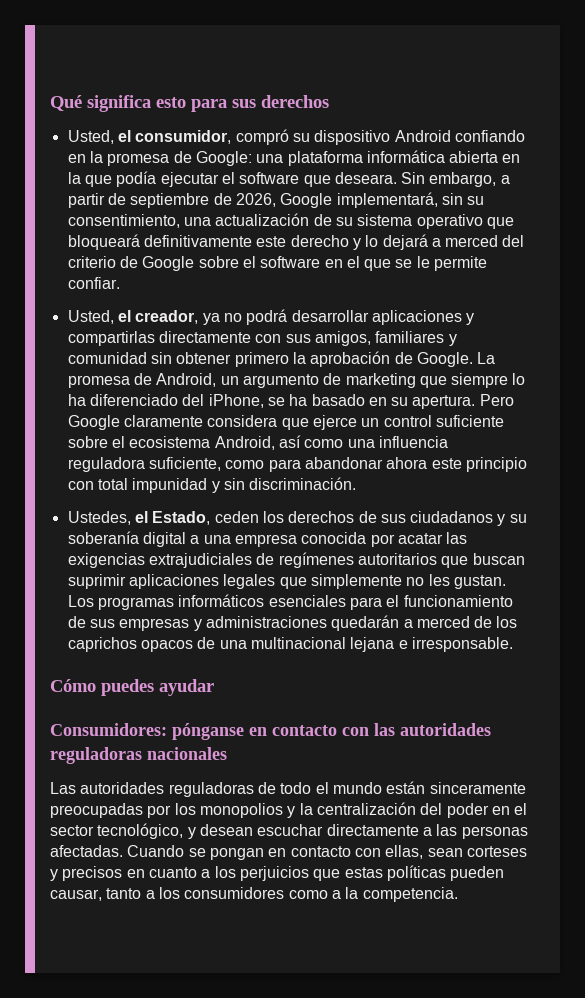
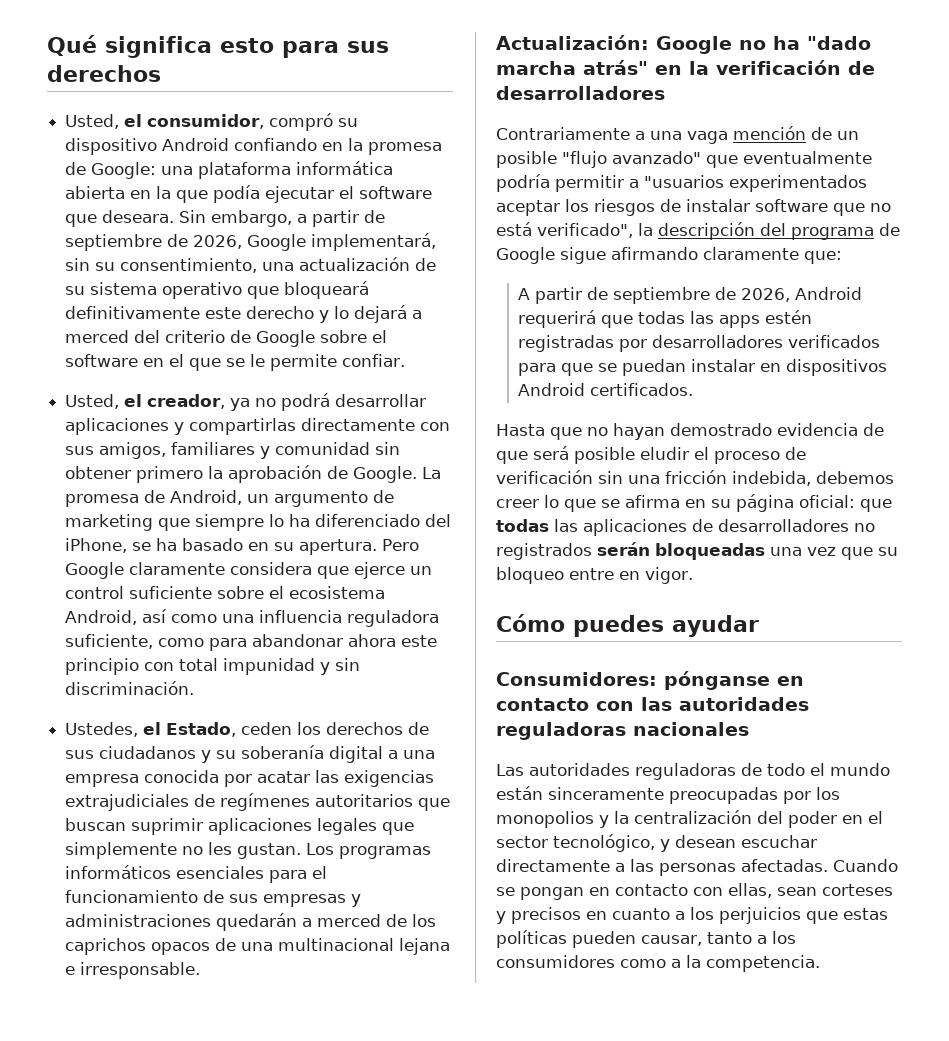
+ Actualización: Google no ha "dado marcha atrás" en la verificación de desarrolladores
+ Contrariamente a una vaga mención de un posible "flujo avanzado" que eventualmente podría permitir a "usuarios experimentados aceptar los riesgos de instalar software que no está verificado", la descripción del programa de Google sigue afirmando claramente que:
+ A partir de septiembre de 2026, Android requerirá que todas las apps estén registradas por desarrolladores verificados para que se puedan instalar en dispositivos Android certificados.
+ Hasta que no hayan demostrado evidencia de que será posible eludir el proceso de verificación sin una fricción indebida, debemos creer lo que se afirma en su página oficial: que todas las aplicaciones de desarrolladores no registrados serán bloqueadas una vez que su bloqueo entre en vigor.

